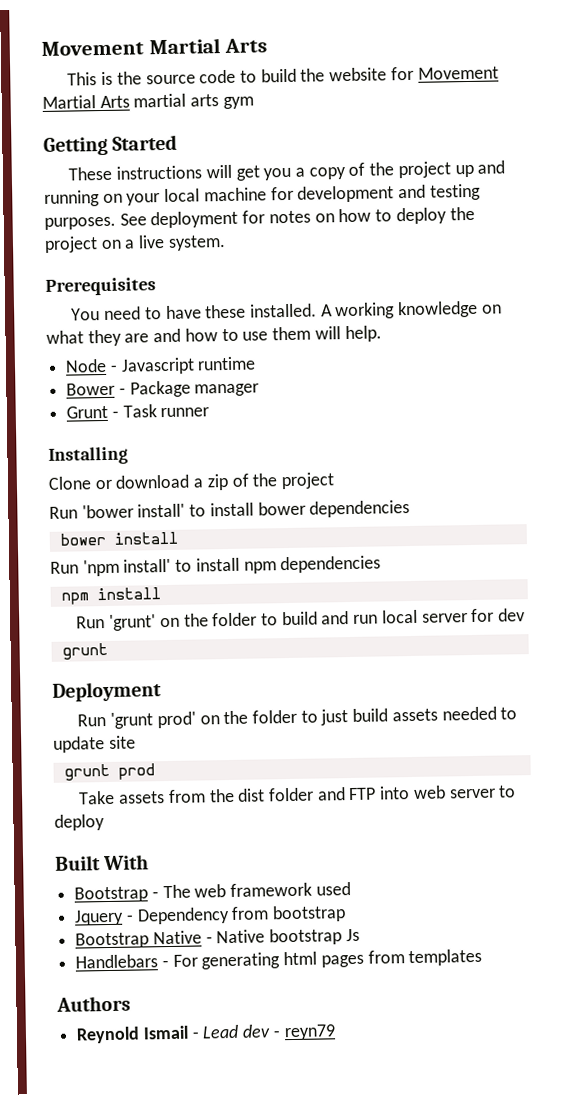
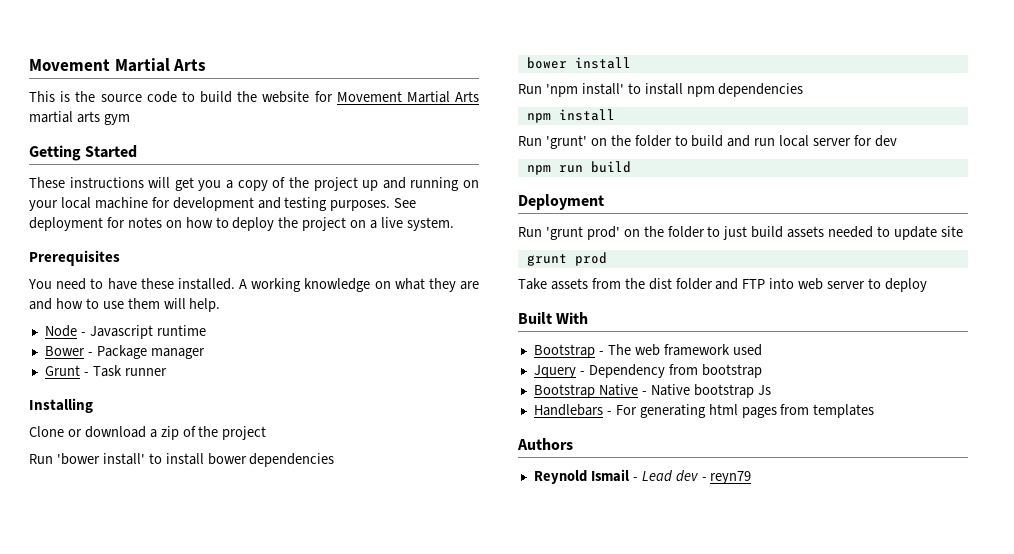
  Run 'grunt' on the folder to build and run local server for dev
- grunt
+ npm run build

